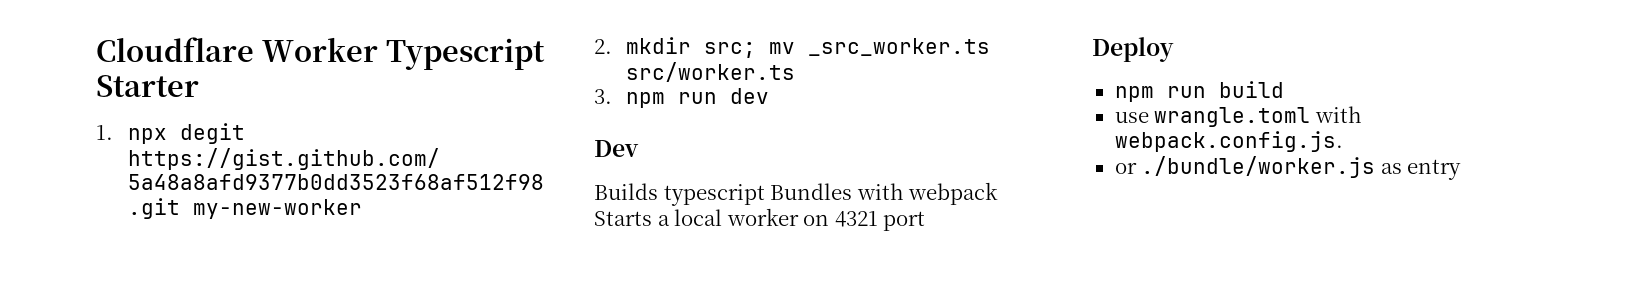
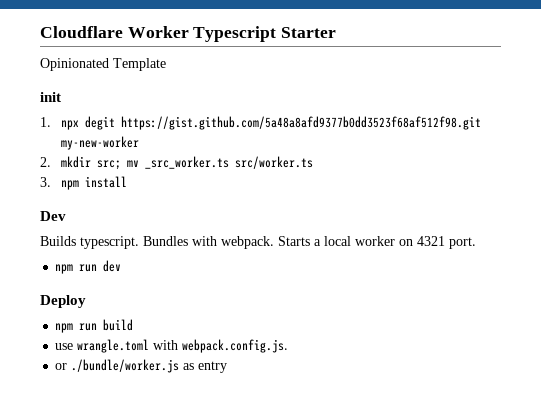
+ Opinionated Template
+ init
- 3. npm run dev
+ 3. npm install
- Builds typescript Bundles with webpack Starts a local worker on 4321 port
+ Builds typescript. Bundles with webpack. Starts a local worker on 4321 port.
+ npm run dev

